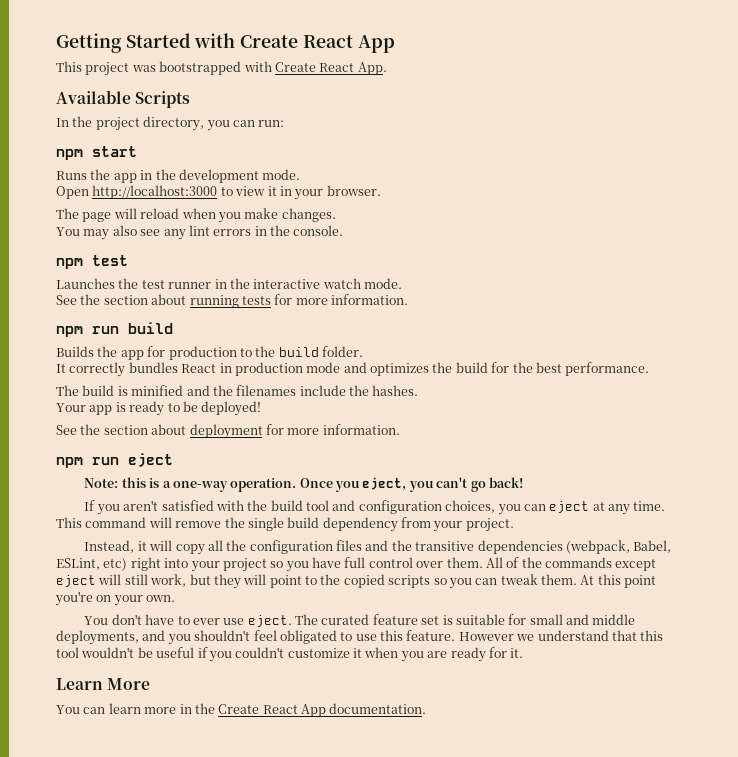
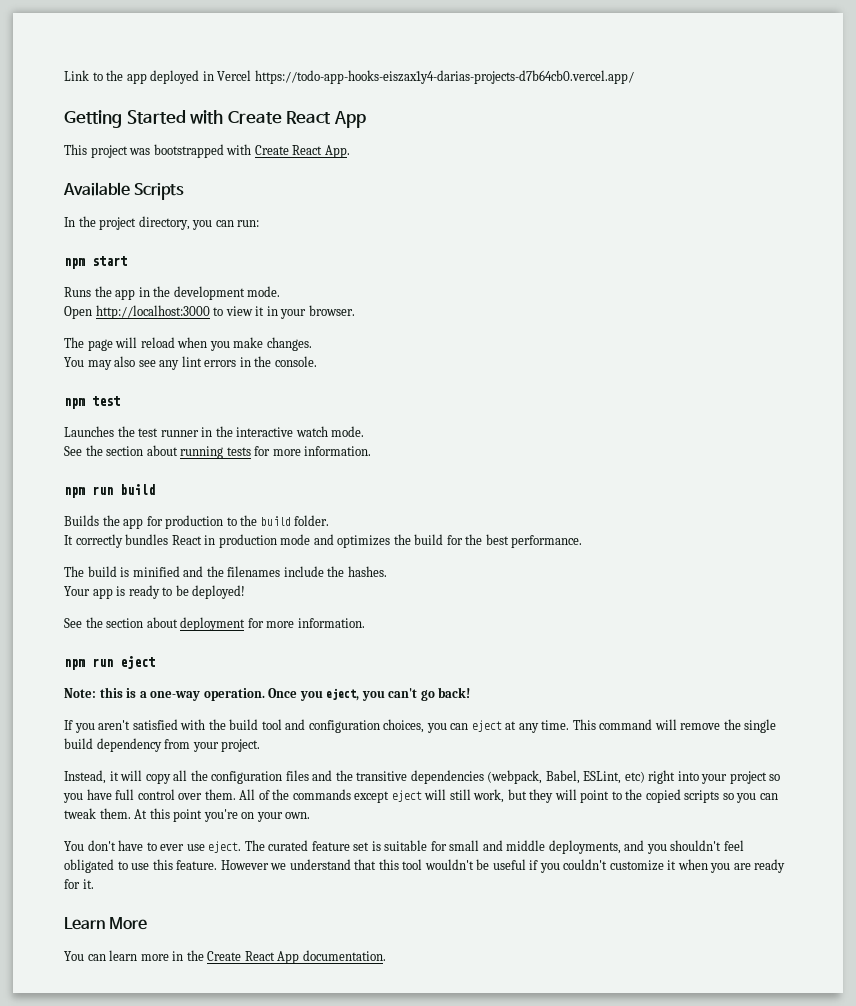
+ Link to the app deployed in Vercel https://todo-app-hooks-eiszax1y4-darias-projects-d7b64cb0.vercel.app/

